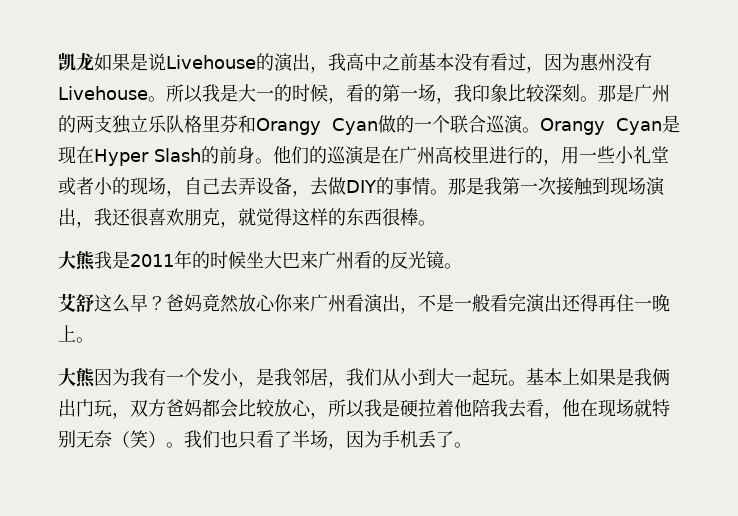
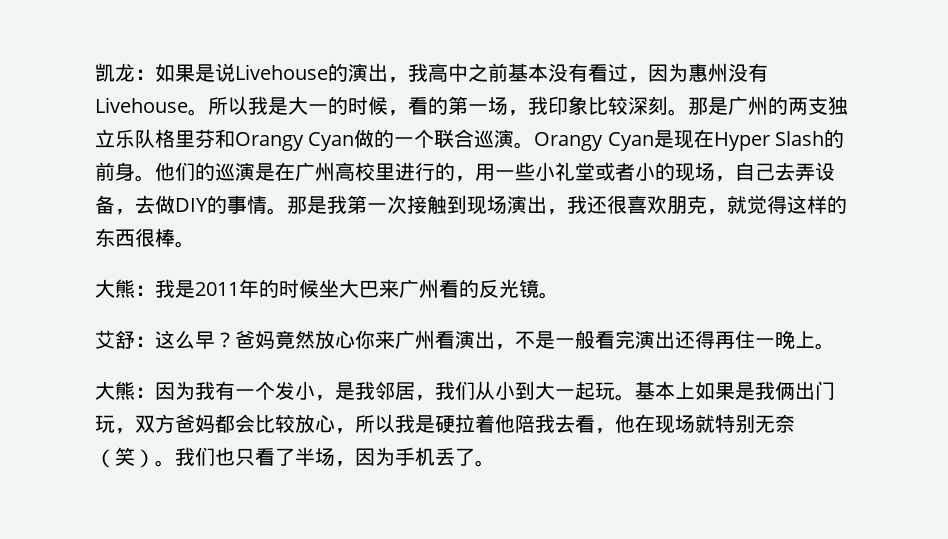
- 凯龙如果是说Livehouse的演出，我高中之前基本没有看过，因为惠州没有Livehouse。
+ 凯龙：如果是说Livehouse的演出，我高中之前基本没有看过，因为惠州没有Livehouse。
- 大熊我是2011年的时候坐大巴来广州看的反光镜。
+ 大熊：我是2011年的时候坐大巴来广州看的反光镜。
- 艾舒这么早？
+ 艾舒：这么早？
- 大熊因为我有一个发小，是我邻居，我们从小到大一起玩。
+ 大熊：因为我有一个发小，是我邻居，我们从小到大一起玩。

